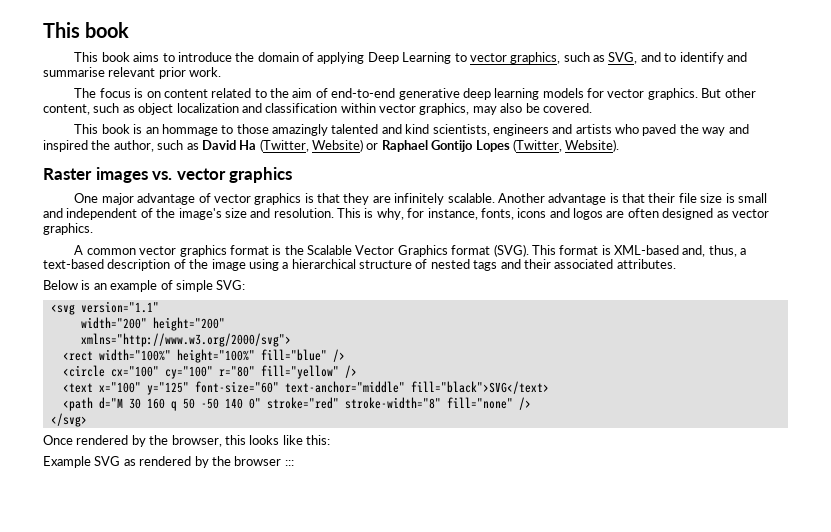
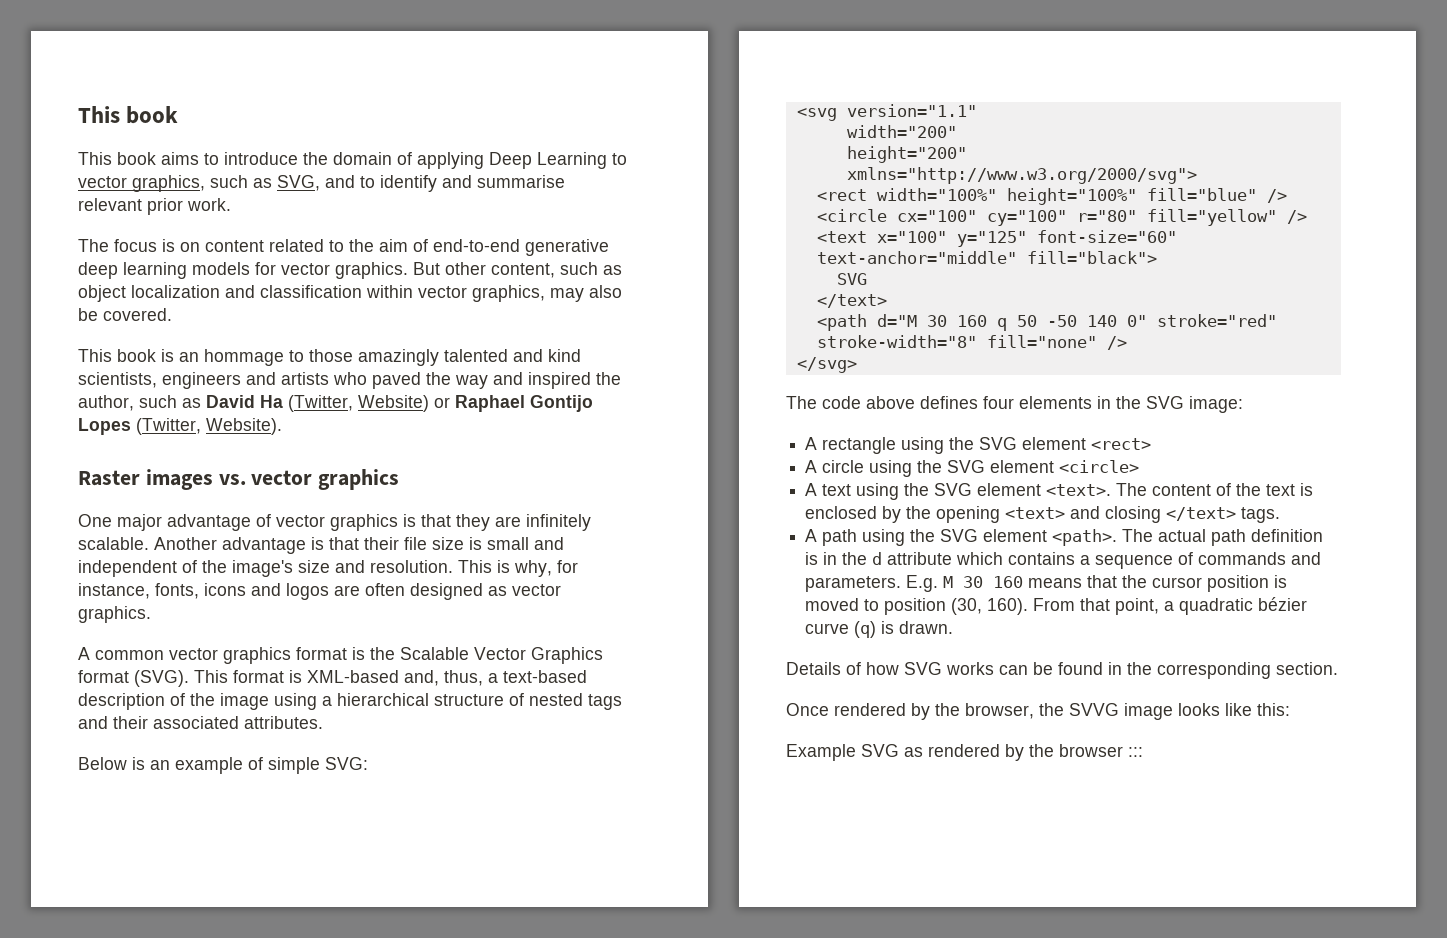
- width="200" height="200"
+ width="200"
+ height="200"
- <text x="100" y="125" font-size="60" text-anchor="middle" fill="black">SVG</text>
+ <text x="100" y="125" font-size="60" text-anchor="middle" fill="black">
+ SVG
+ </text>
+ The code above defines four elements in the SVG image:
+ A rectangle using the SVG element <rect>
+ A circle using the SVG element <circle>
+ A text using the SVG element <text>. The content of the text is enclosed by the opening <text> and closing </text> tags.
+ A path using the SVG element <path>. The actual path definition is in the d attribute which contains a sequence of commands and parameters. E.g. M 30 160 means that the cursor position is moved to position (30, 160). From that point, a quadratic bézier curve (q) is drawn.
+ Details of how SVG works can be found in the corresponding section.
- Once rendered by the browser, this looks like this:
+ Once rendered by the browser, the SVVG image looks like this:

